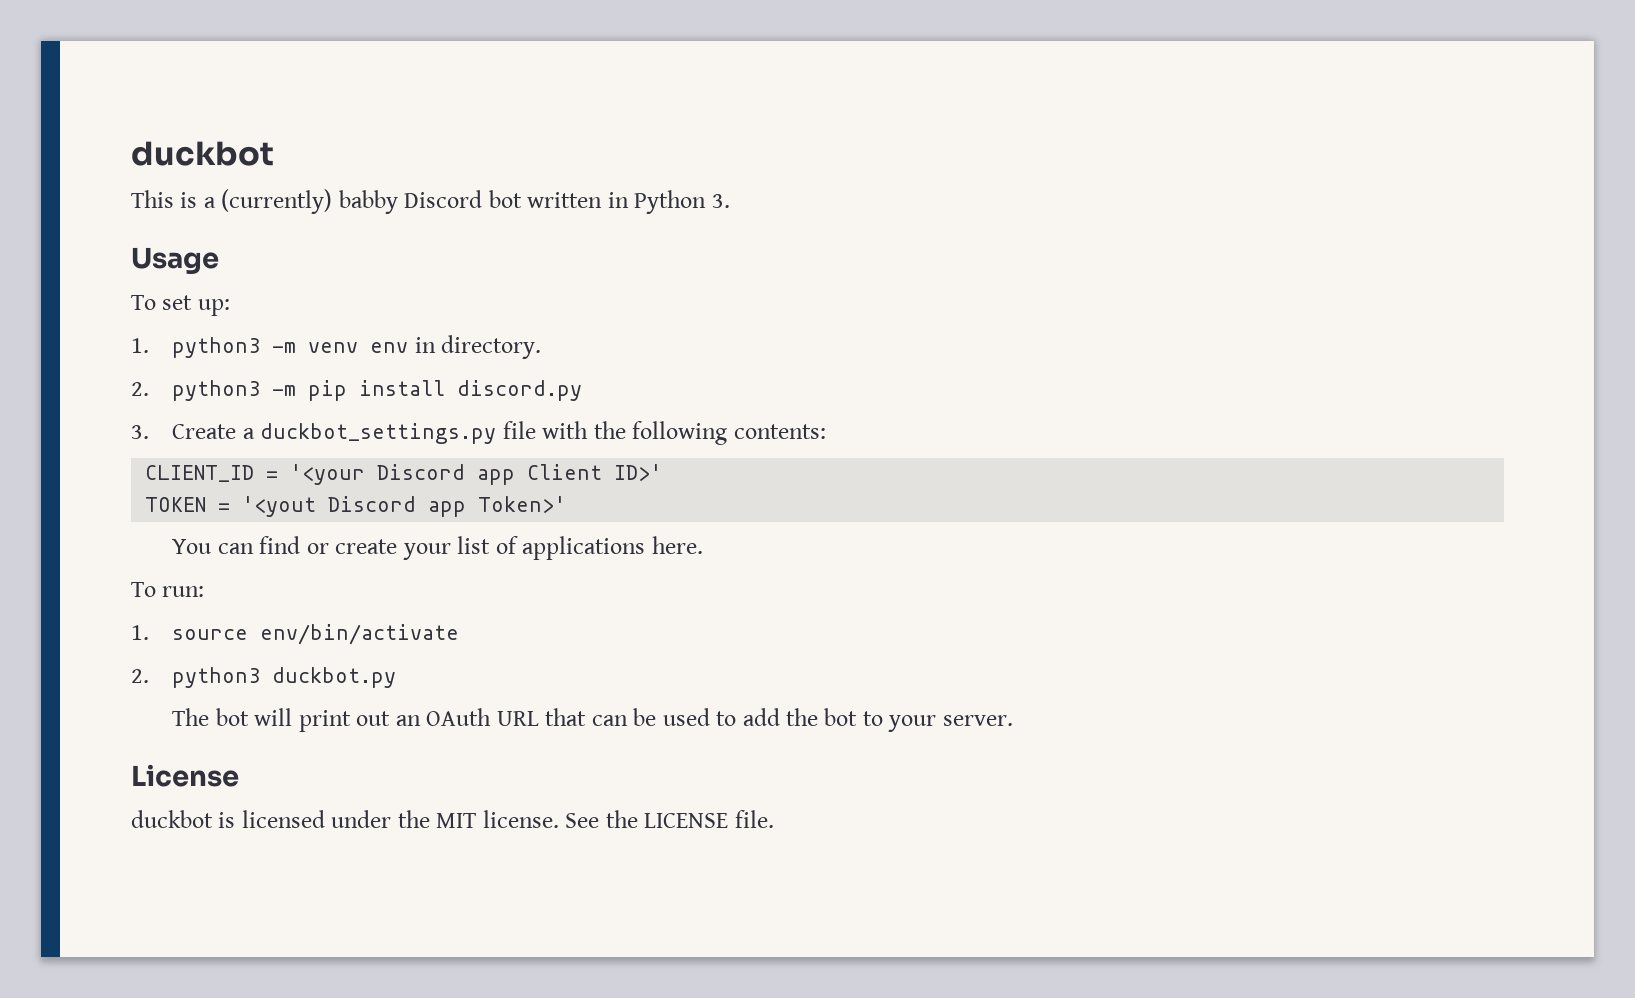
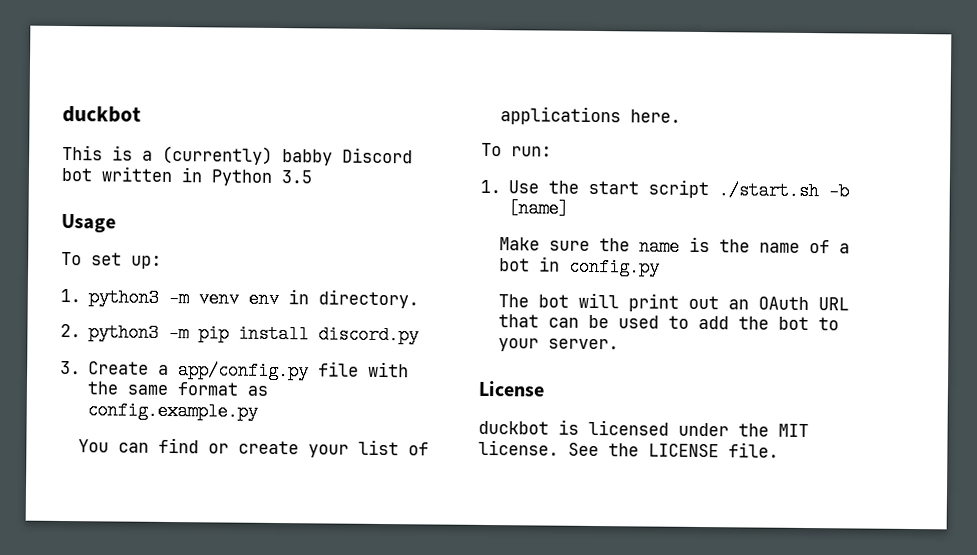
- This is a (currently) babby Discord bot written in Python 3.
+ This is a (currently) babby Discord bot written in Python 3.5
- 3. Create a duckbot_settings.py file with the following contents:
- CLIENT_ID = '<your Discord app Client ID>'
- TOKEN = '<yout Discord app Token>'
+ 3. Create a app/config.py file with the same format as config.example.py
- 1. source env/bin/activate
- 2. python3 duckbot.py
+ 1. Use the start script ./start.sh -b [name]
+ Make sure the name is the name of a bot in config.py

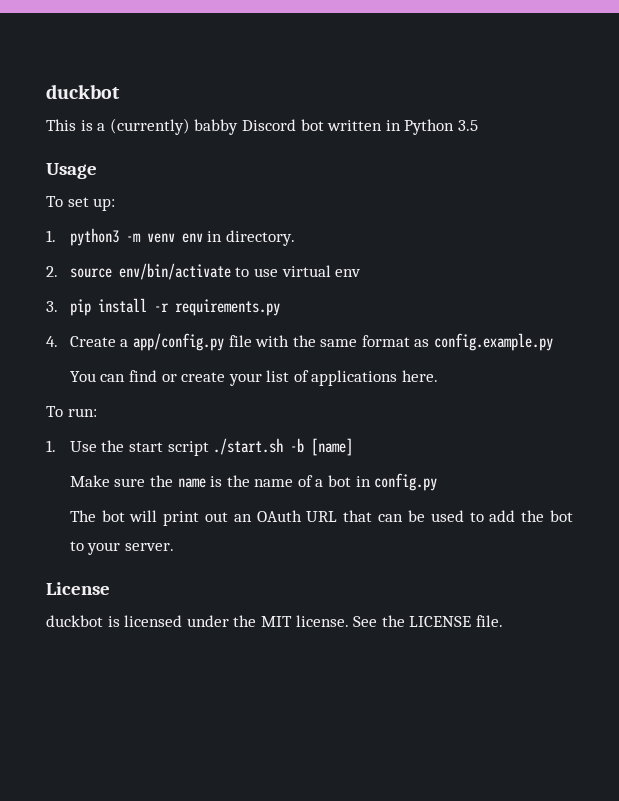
- 2. python3 -m pip install discord.py
- 3. Create a app/config.py file with the same format as config.example.py
+ 2. source env/bin/activate to use virtual env
+ 3. pip install -r requirements.py
+ 4. Create a app/config.py file with the same format as config.example.py

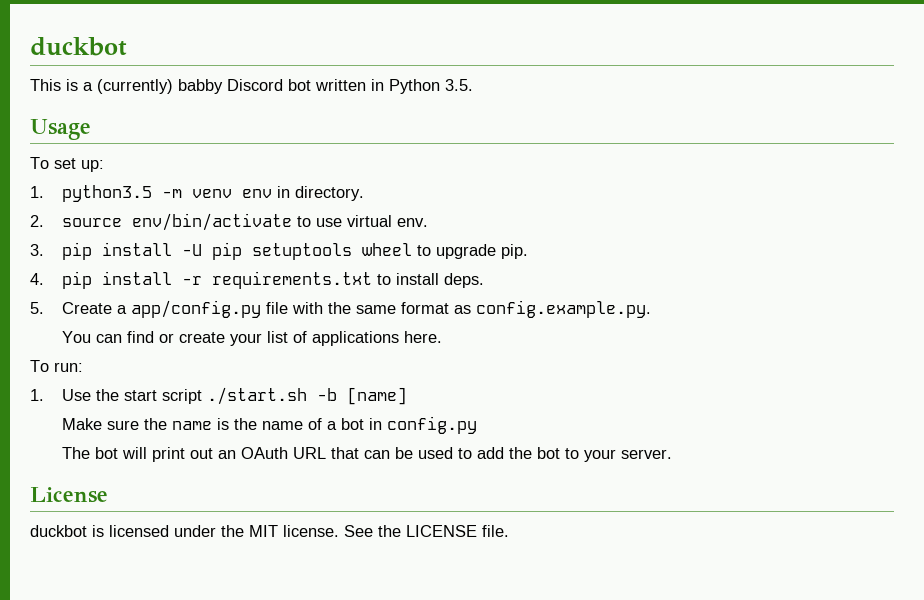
- This is a (currently) babby Discord bot written in Python 3.5
+ This is a (currently) babby Discord bot written in Python 3.5.
- 1. python3 -m venv env in directory.
+ 1. python3.5 -m venv env in directory.
- 2. source env/bin/activate to use virtual env
- 3. pip install -r requirements.py
- 4. Create a app/config.py file with the same format as config.example.py
+ 2. source env/bin/activate to use virtual env.
+ 3. pip install -U pip setuptools wheel to upgrade pip.
+ 4. pip install -r requirements.txt to install deps.
+ 5. Create a app/config.py file with the same format as config.example.py.

